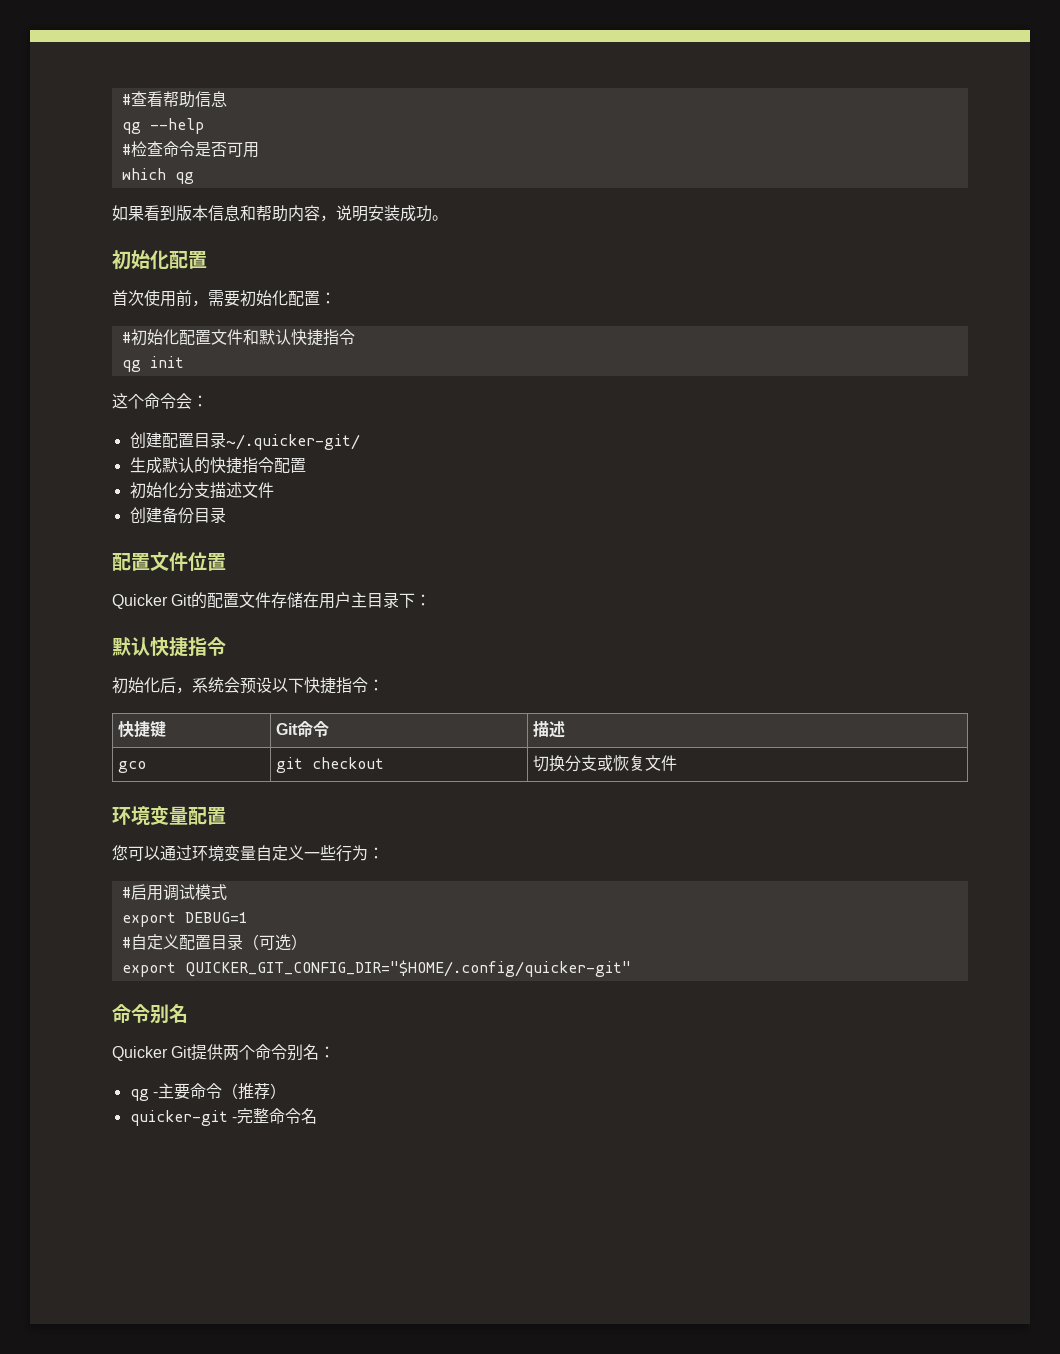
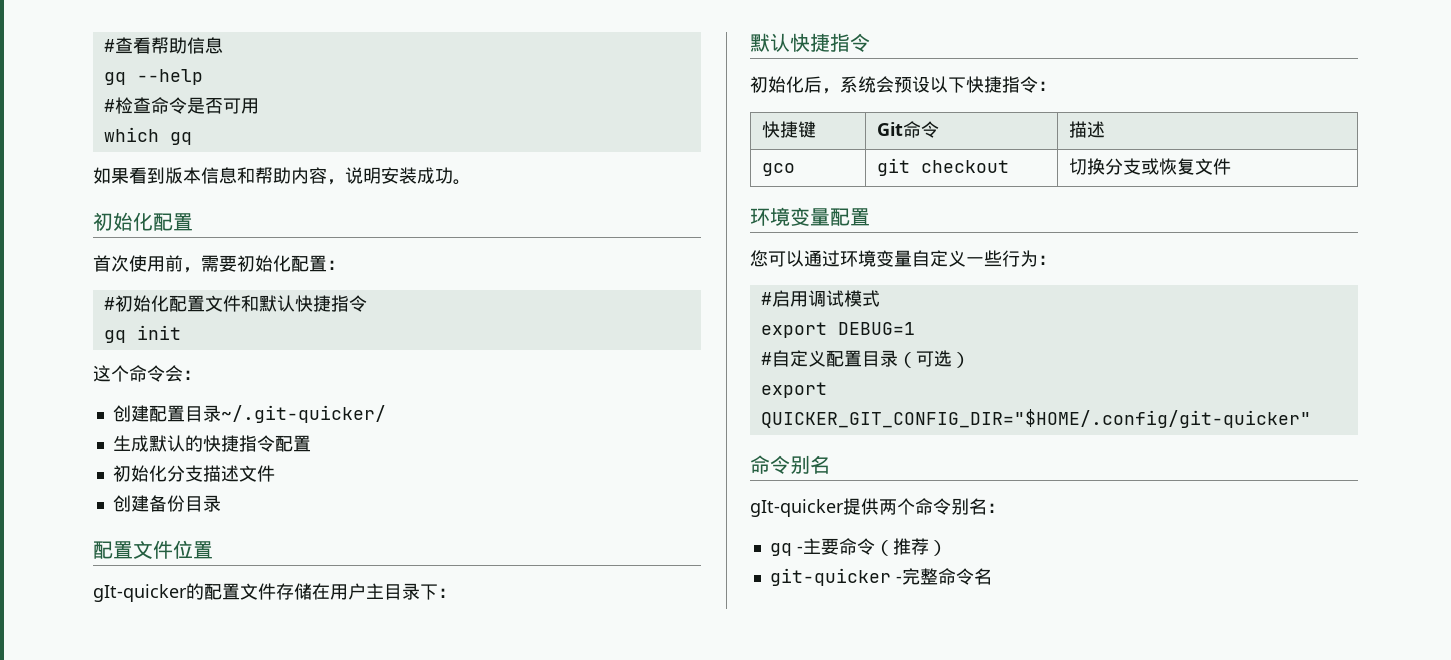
- qg --help
+ gq --help
- which qg
+ which gq
- qg init
+ gq init
- 创建配置目录~/.quicker-git/
+ 创建配置目录~/.git-quicker/
- Quicker Git的配置文件存储在用户主目录下：
+ gIt-quicker的配置文件存储在用户主目录下：
- export QUICKER_GIT_CONFIG_DIR="$HOME/.config/quicker-git"
+ export QUICKER_GIT_CONFIG_DIR="$HOME/.config/git-quicker"
- Quicker Git提供两个命令别名：
+ gIt-quicker提供两个命令别名：
- qg -主要命令（推荐）
+ gq -主要命令（推荐）
- quicker-git -完整命令名
+ git-quicker -完整命令名

